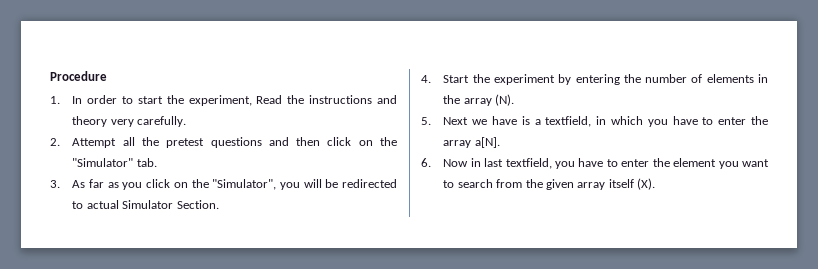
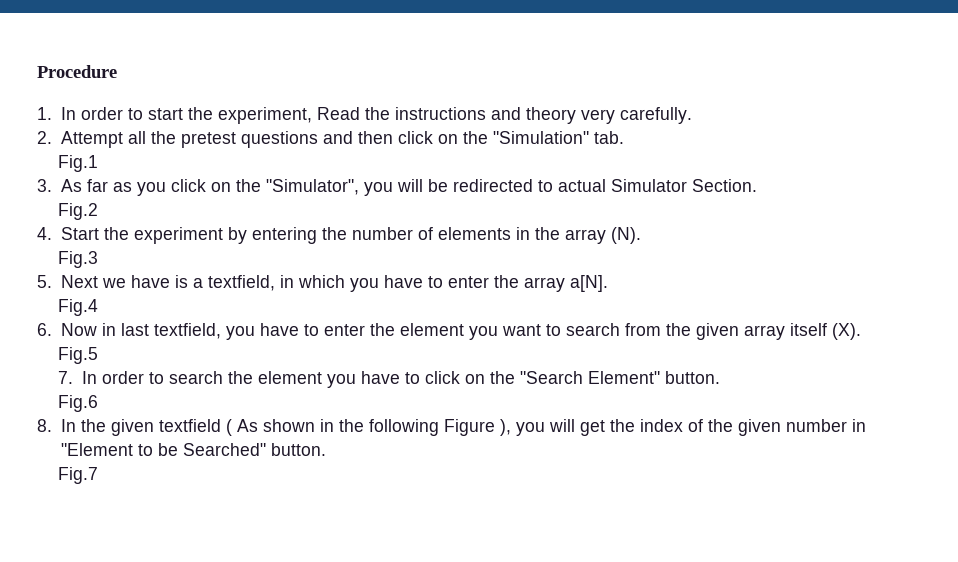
- 2. Attempt all the pretest questions and then click on the "Simulator" tab.
+ 2. Attempt all the pretest questions and then click on the "Simulation" tab.
+ Fig.1
+ Fig.2
+ Fig.3
+ Fig.4
+ Fig.5
+ 7. In order to search the element you have to click on the "Search Element" button.
+ Fig.6
+ 8. In the given textfield ( As shown in the following Figure ), you will get the index of the given number in "Element to be Searched" button.
+ Fig.7

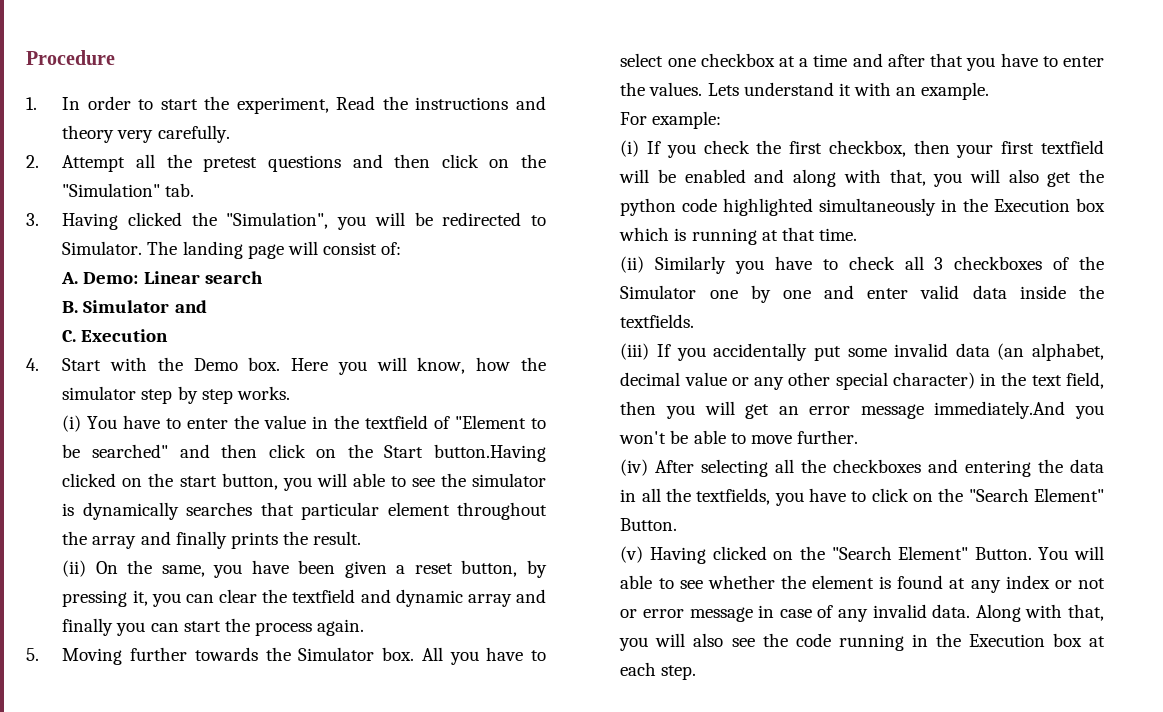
- Fig.1
- 3. As far as you click on the "Simulator", you will be redirected to actual Simulator Section.
- Fig.2
- 4. Start the experiment by entering the number of elements in the array (N).
- Fig.3
- 5. Next we have is a textfield, in which you have to enter the array a[N].
- Fig.4
- 6. Now in last textfield, you have to enter the element you want to search from the given array itself (X).
- Fig.5
- 7. In order to search the element you have to click on the "Search Element" button.
- Fig.6
- 8. In the given textfield ( As shown in the following Figure ), you will get the index of the given number in "Element to be Searched" button.
- Fig.7
+ 3. Having clicked the "Simulation", you will be redirected to Simulator. The landing page will consist of:
+ A. Demo: Linear search
+ B. Simulator and
+ C. Execution
+ 4. Start with the Demo box. Here you will know, how the simulator step by step works.
+ (i) You have to enter the value in the textfield of "Element to be searched" and then click on the Start button.Having clicked on the start button, you will able to see the simulator is dynamically searches that particular element throughout the array and finally prints the result.
+ (ii) On the same, you have been given a reset button, by pressing it, you can clear the textfield and dynamic array and finally you can start the process again.
+ 5. Moving further towards the Simulator box. All you have to select one checkbox at a time and after that you have to enter the values. Lets understand it with an example.
+ For example:
+ (i) If you check the first checkbox, then your first textfield will be enabled and along with that, you will also get the python code highlighted simultaneously in the Execution box which is running at that time.
+ (ii) Similarly you have to check all 3 checkboxes of the Simulator one by one and enter valid data inside the textfields.
+ (iii) If you accidentally put some invalid data (an alphabet, decimal value or any other special character) in the text field, then you will get an error message immediately.And you won't be able to move further.
+ (iv) After selecting all the checkboxes and entering the data in all the textfields, you have to click on the "Search Element" Button.
+ (v) Having clicked on the "Search Element" Button. You will able to see whether the element is found at any index or not or error message in case of any invalid data. Along with that, you will also see the code running in the Execution box at each step.

